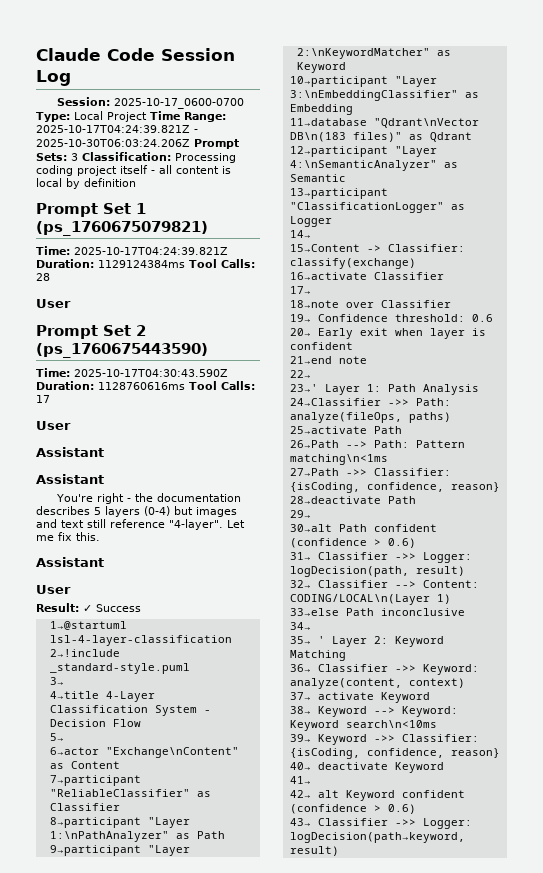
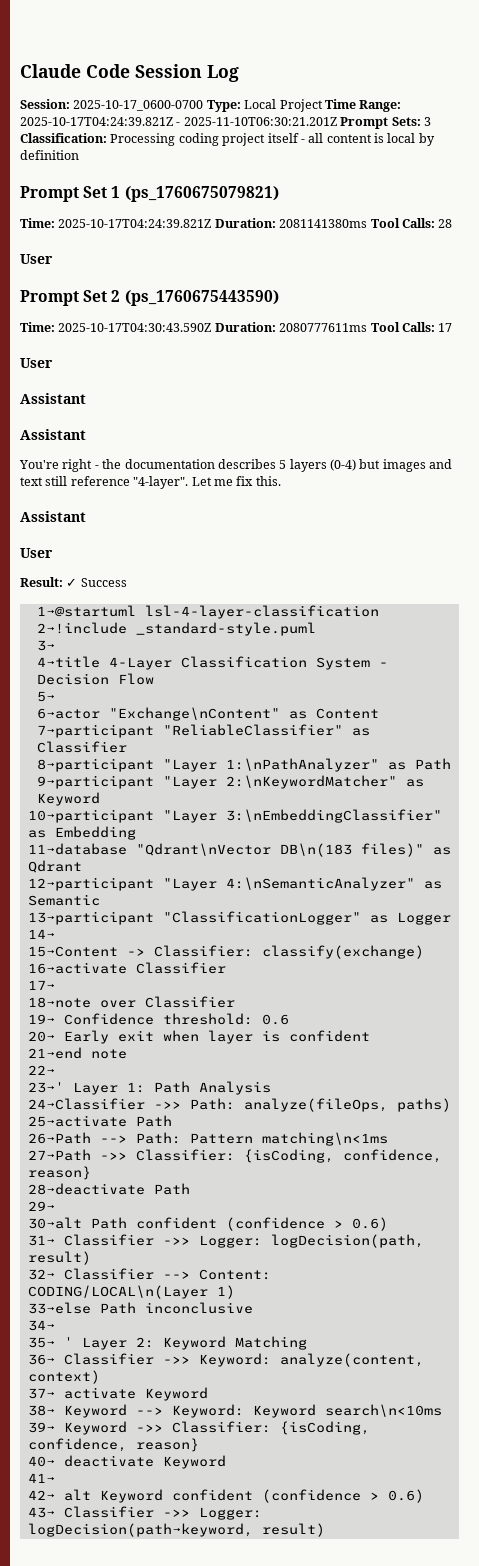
- Session: 2025-10-17_0600-0700 Type: Local Project Time Range: 2025-10-17T04:24:39.821Z - 2025-10-30T06:03:24.206Z Prompt Sets: 3 Classification: Processing coding project itself - all content is local by definition
+ Session: 2025-10-17_0600-0700 Type: Local Project Time Range: 2025-10-17T04:24:39.821Z - 2025-11-10T06:30:21.201Z Prompt Sets: 3 Classification: Processing coding project itself - all content is local by definition
- Time: 2025-10-17T04:24:39.821Z Duration: 1129124384ms Tool Calls: 28
+ Time: 2025-10-17T04:24:39.821Z Duration: 2081141380ms Tool Calls: 28
- Time: 2025-10-17T04:30:43.590Z Duration: 1128760616ms Tool Calls: 17
+ Time: 2025-10-17T04:30:43.590Z Duration: 2080777611ms Tool Calls: 17

